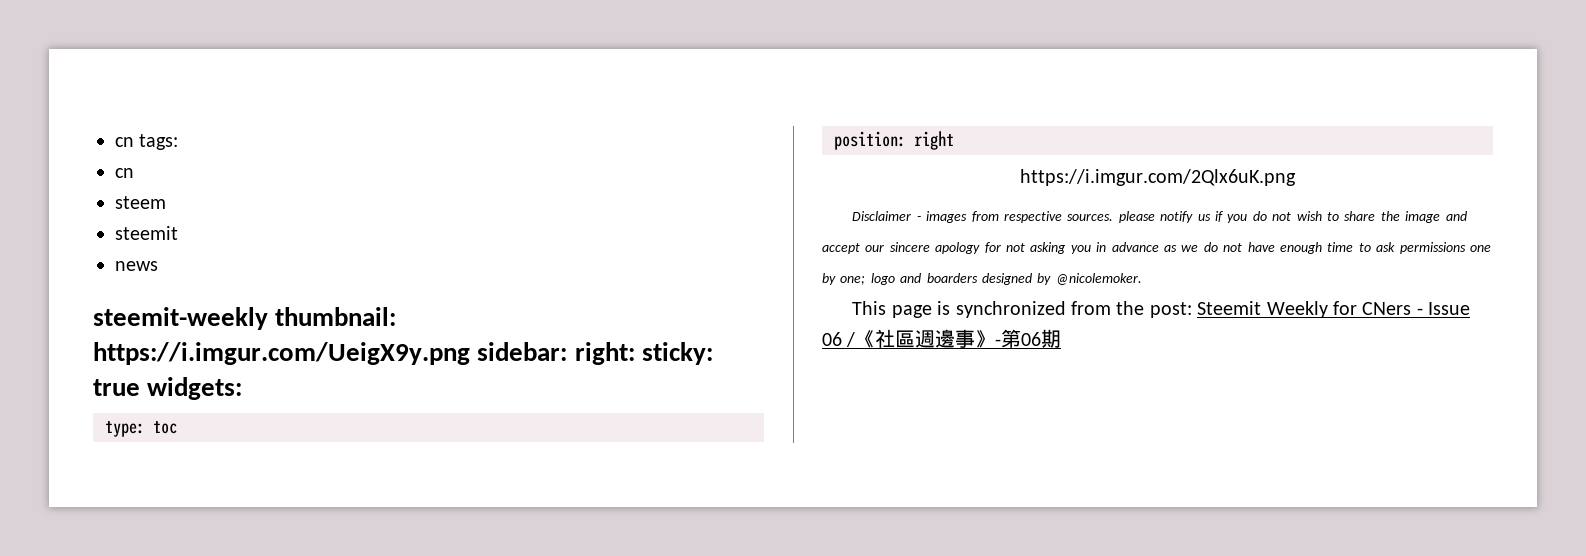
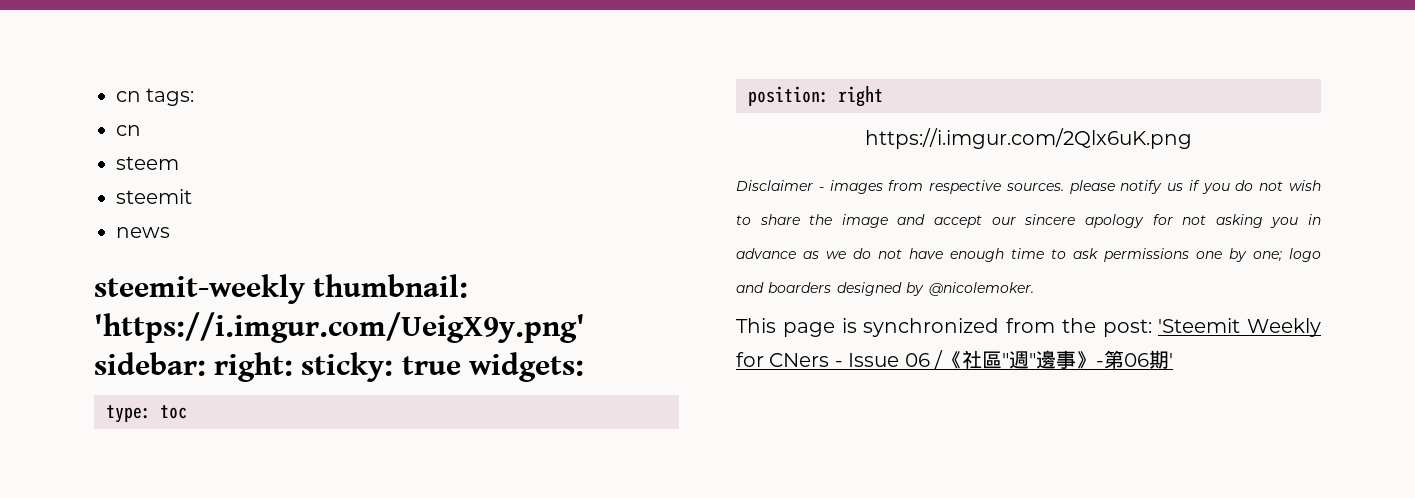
- steemit-weekly thumbnail: https://i.imgur.com/UeigX9y.png sidebar: right: sticky: true widgets:
+ steemit-weekly thumbnail: 'https://i.imgur.com/UeigX9y.png' sidebar: right: sticky: true widgets:
- This page is synchronized from the post: Steemit Weekly for CNers - Issue 06 /《社區週邊事》-第06期
+ This page is synchronized from the post: 'Steemit Weekly for CNers - Issue 06 /《社區"週"邊事》-第06期'

